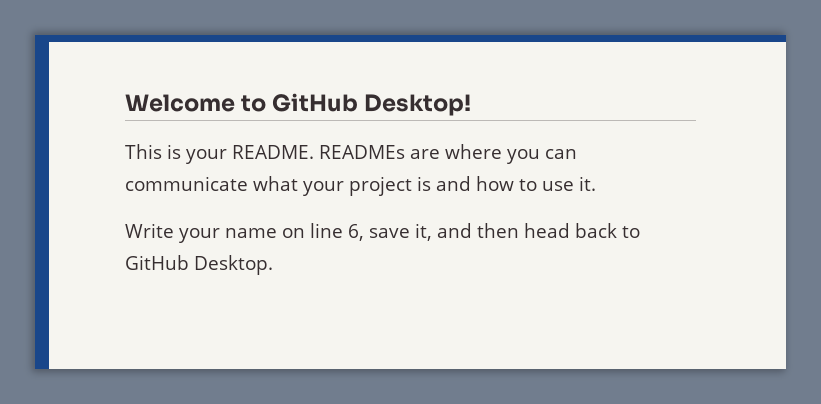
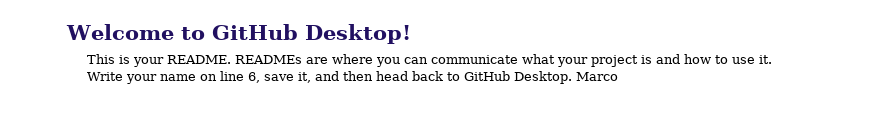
+ Marco

